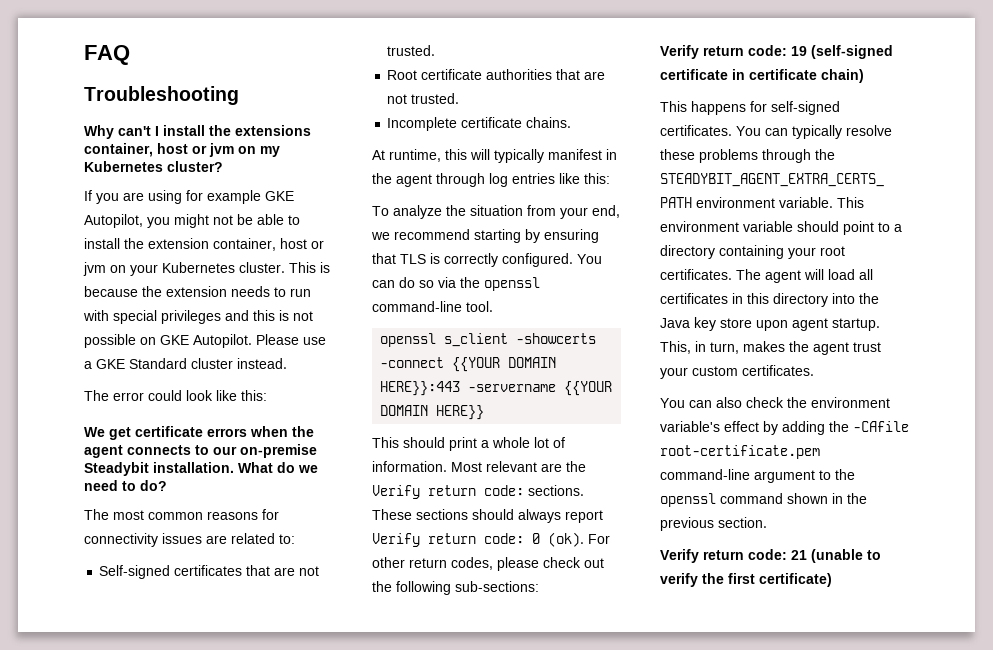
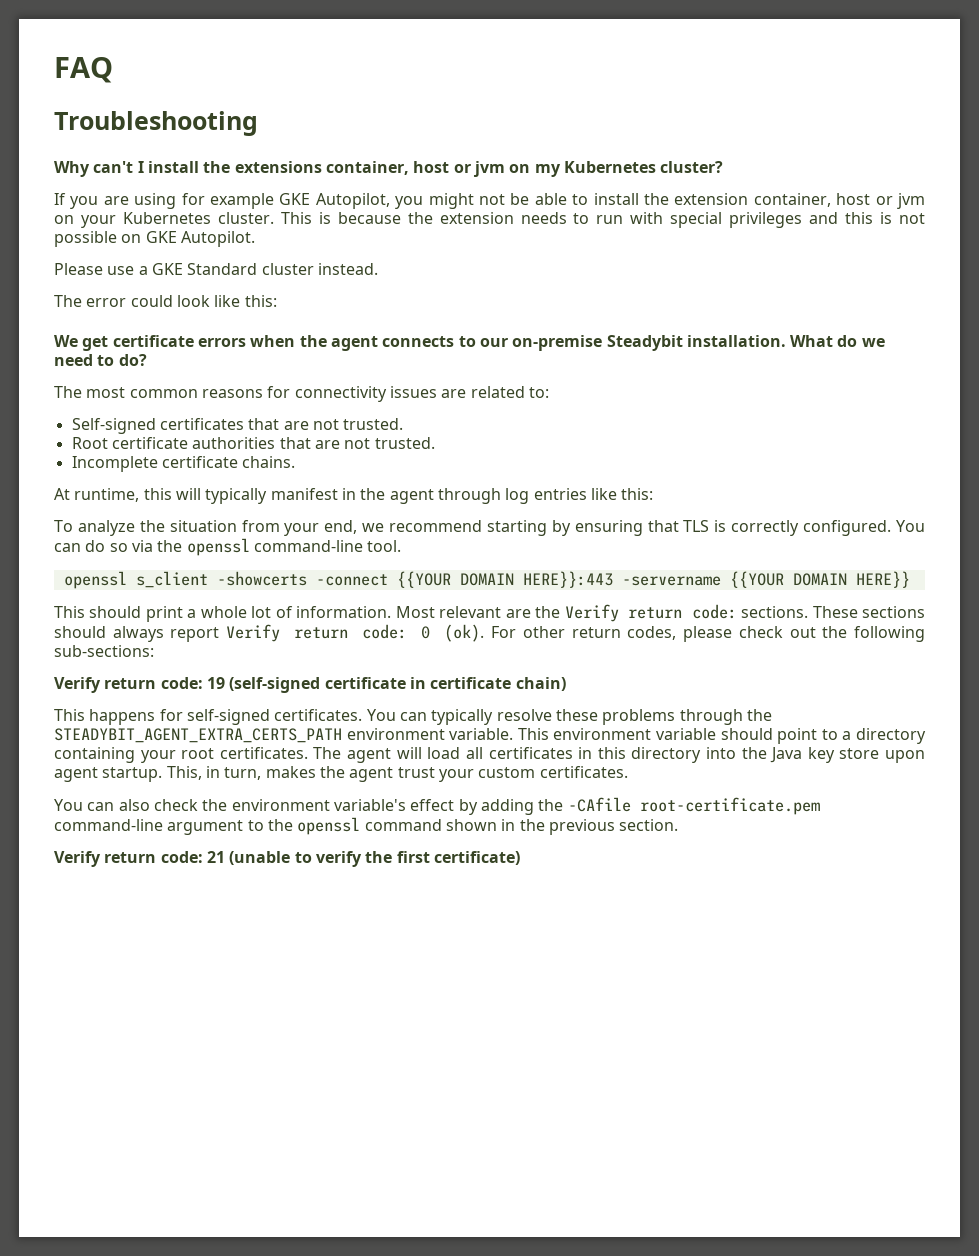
- This is because the extension needs to run with special privileges and this is not possible on GKE Autopilot. Please use a GKE Standard cluster instead.
+ This is because the extension needs to run with special privileges and this is not possible on GKE Autopilot.
+ Please use a GKE Standard cluster instead.

